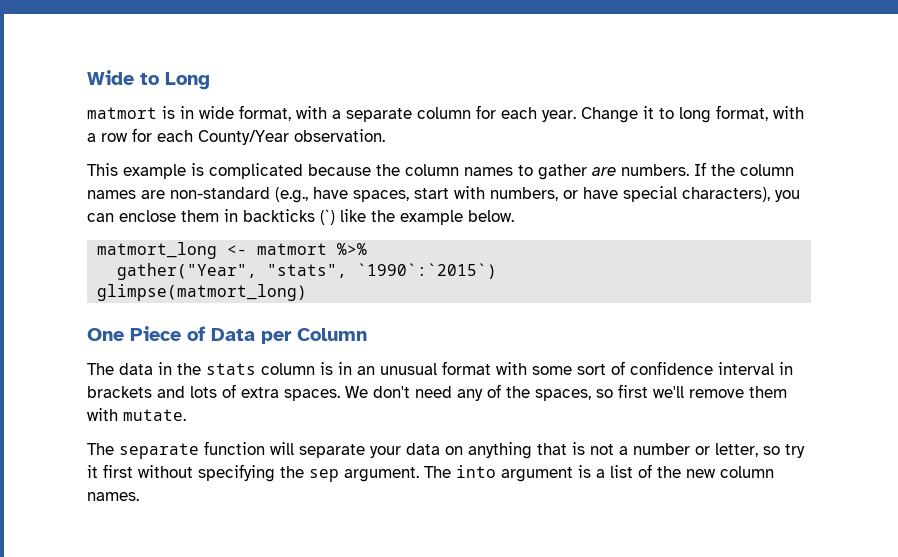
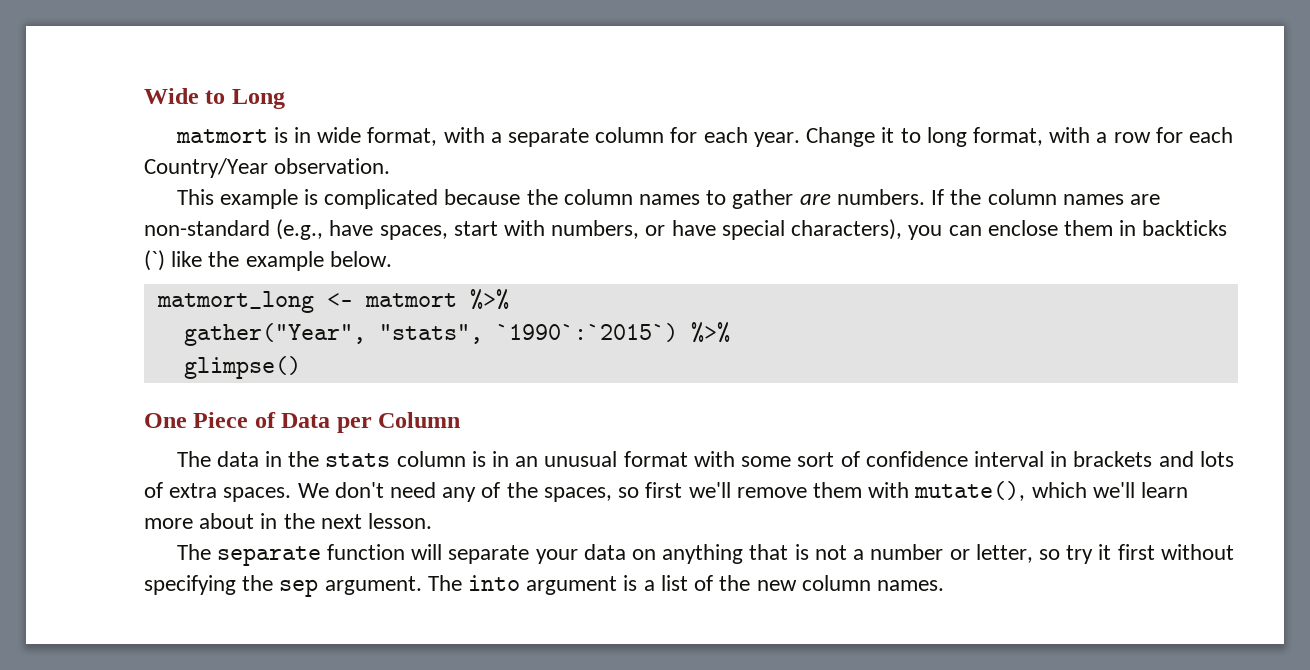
- Change it to long format, with a row for each County/Year observation.
+ Change it to long format, with a row for each Country/Year observation.
- gather("Year", "stats", `1990`:`2015`)
- glimpse(matmort_long)
+ gather("Year", "stats", `1990`:`2015`) %>%
+ glimpse()
- We don't need any of the spaces, so first we'll remove them with mutate.
+ We don't need any of the spaces, so first we'll remove them with mutate(), which we'll learn more about in the next lesson.

